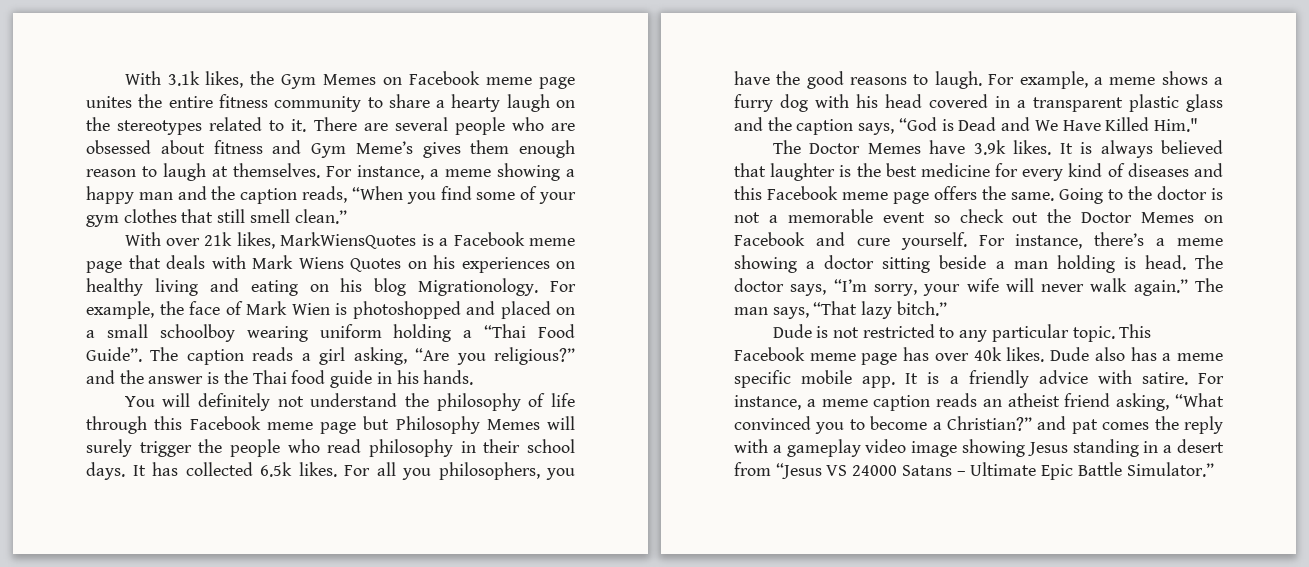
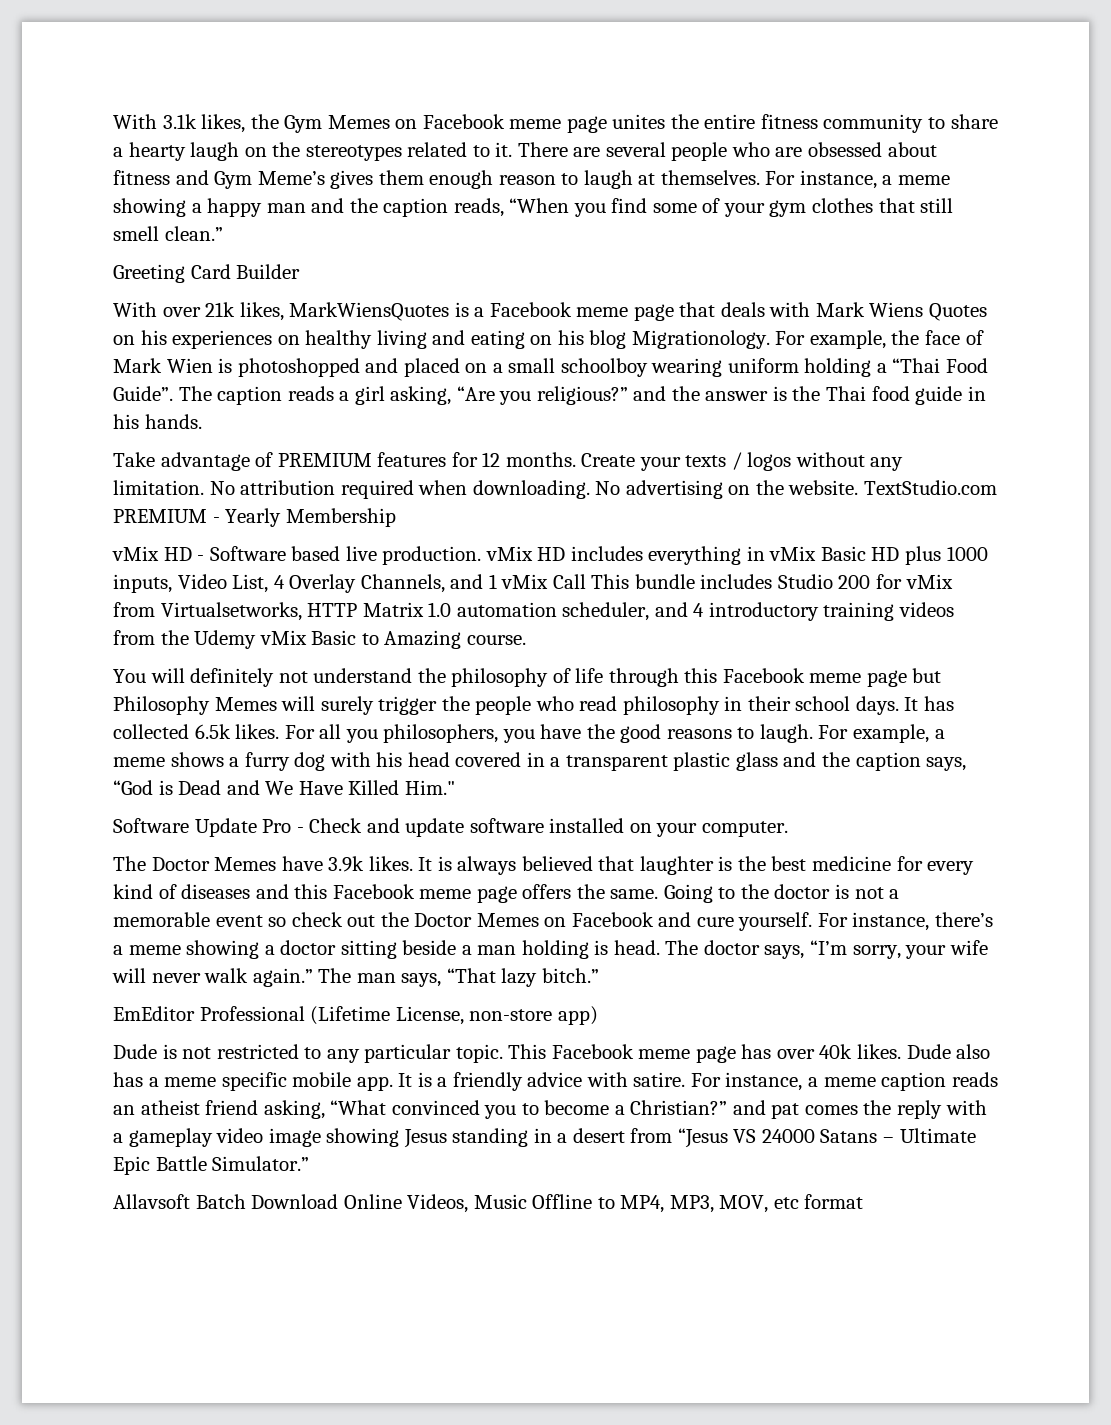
+ Greeting Card Builder
+ Take advantage of PREMIUM features for 12 months. Create your texts / logos without any limitation. No attribution required when downloading. No advertising on the website. TextStudio.com PREMIUM - Yearly Membership
+ vMix HD - Software based live production. vMix HD includes everything in vMix Basic HD plus 1000 inputs, Video List, 4 Overlay Channels, and 1 vMix Call This bundle includes Studio 200 for vMix from Virtualsetworks, HTTP Matrix 1.0 automation scheduler, and 4 introductory training videos from the Udemy vMix Basic to Amazing course.
+ Software Update Pro - Check and update software installed on your computer.
+ EmEditor Professional (Lifetime License, non-store app)
+ Allavsoft Batch Download Online Videos, Music Offline to MP4, MP3, MOV, etc format

